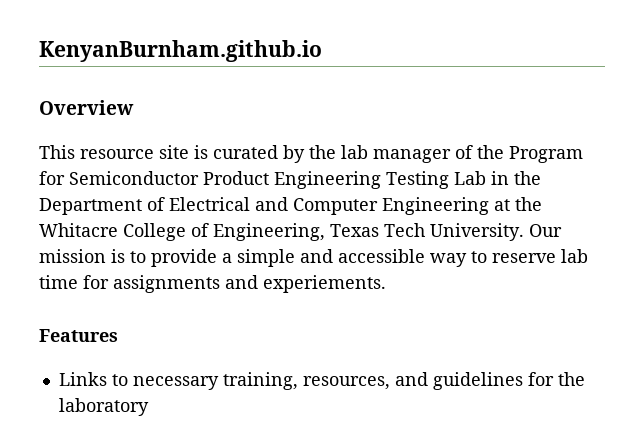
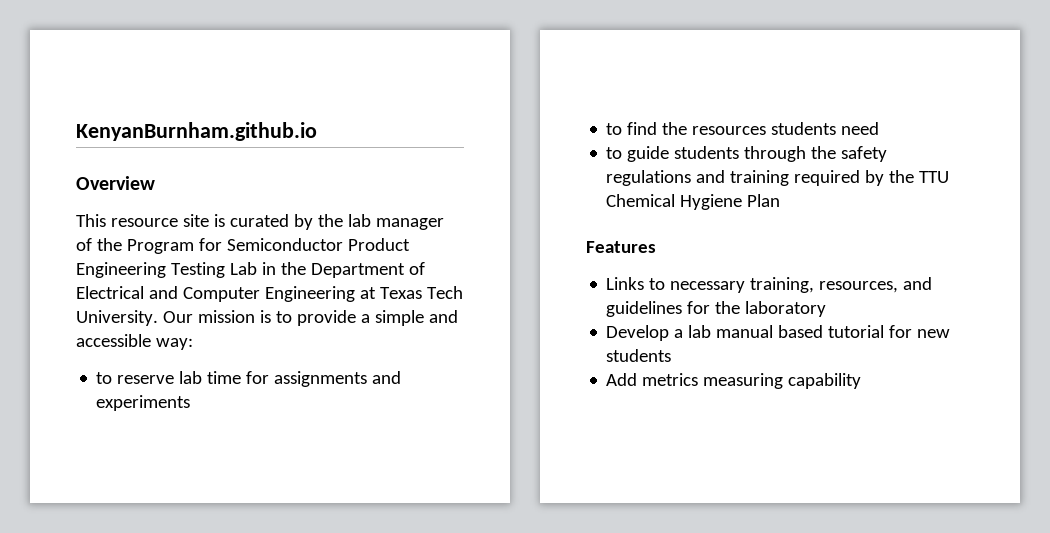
- This resource site is curated by the lab manager of the Program for Semiconductor Product Engineering Testing Lab in the Department of Electrical and Computer Engineering at the Whitacre College of Engineering, Texas Tech University.
+ This resource site is curated by the lab manager of the Program for Semiconductor Product Engineering Testing Lab in the Department of Electrical and Computer Engineering at Texas Tech University.
- Our mission is to provide a simple and accessible way to reserve lab time for assignments and experiements.
+ Our mission is to provide a simple and accessible way:
+ to reserve lab time for assignments and experiments
+ to find the resources students need
+ to guide students through the safety regulations and training required by the TTU Chemical Hygiene Plan
+ Develop a lab manual based tutorial for new students
+ Add metrics measuring capability

